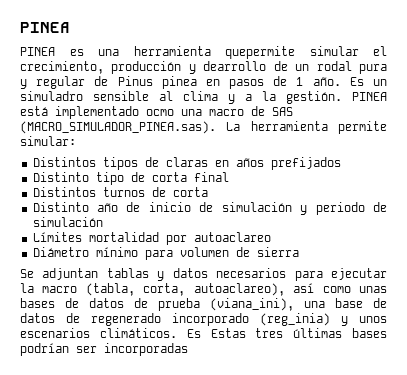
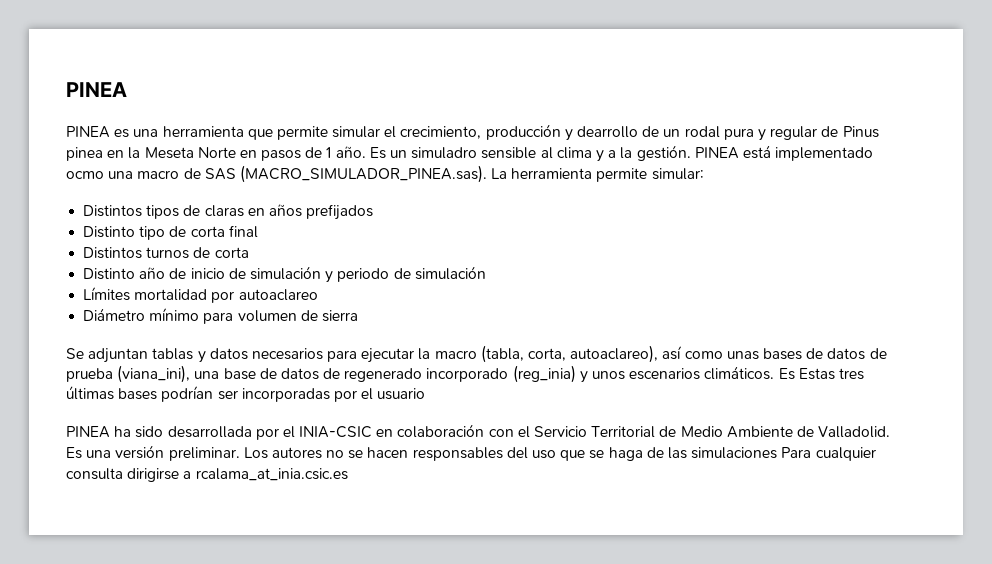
- PINEA es una herramienta quepermite simular el crecimiento, producción y dearrollo de un rodal pura y regular de Pinus pinea en pasos de 1 año.
+ PINEA es una herramienta que permite simular el crecimiento, producción y dearrollo de un rodal pura y regular de Pinus pinea en la Meseta Norte en pasos de 1 año.
- Es Estas tres últimas bases podrían ser incorporadas
+ Es Estas tres últimas bases podrían ser incorporadas por el usuario
+ PINEA ha sido desarrollada por el INIA-CSIC en colaboración con el Servicio Territorial de Medio Ambiente de Valladolid. Es una versión preliminar. Los autores no se hacen responsables del uso que se haga de las simulaciones Para cualquier consulta dirigirse a rcalama_at_inia.csic.es

